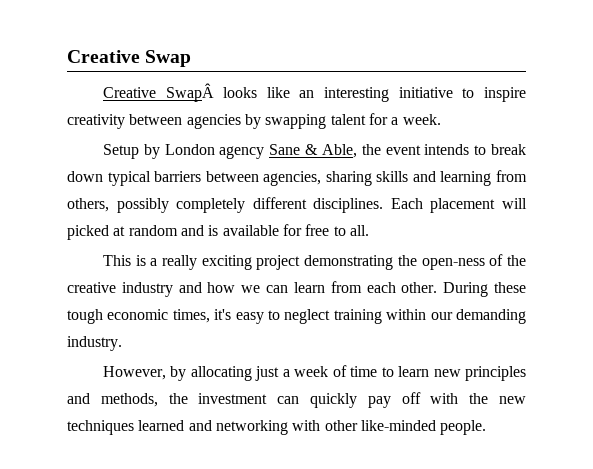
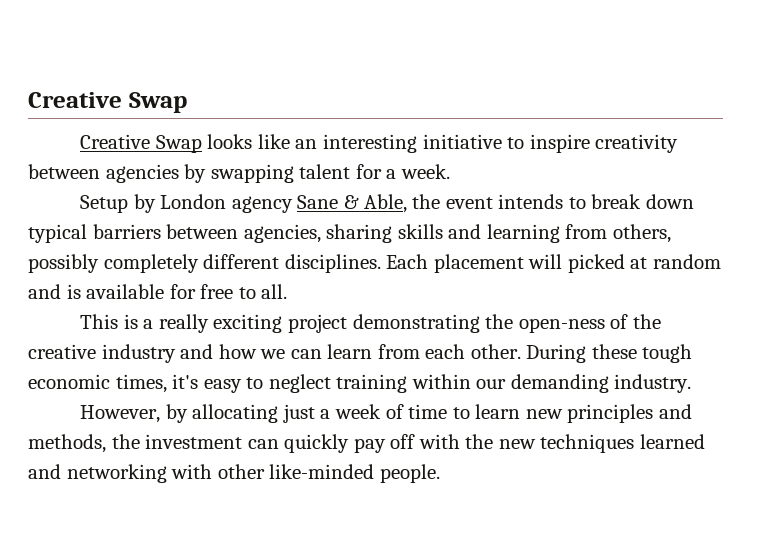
- Creative SwapÂ looks like an interesting initiative to inspire creativity between agencies by swapping talent for a week.
+ Creative Swap looks like an interesting initiative to inspire creativity between agencies by swapping talent for a week.

